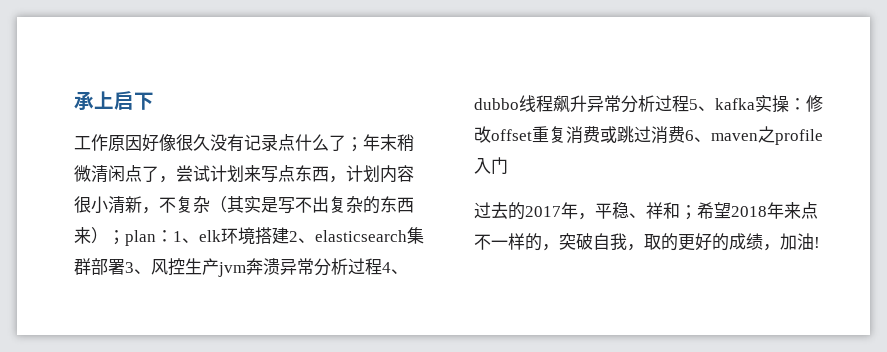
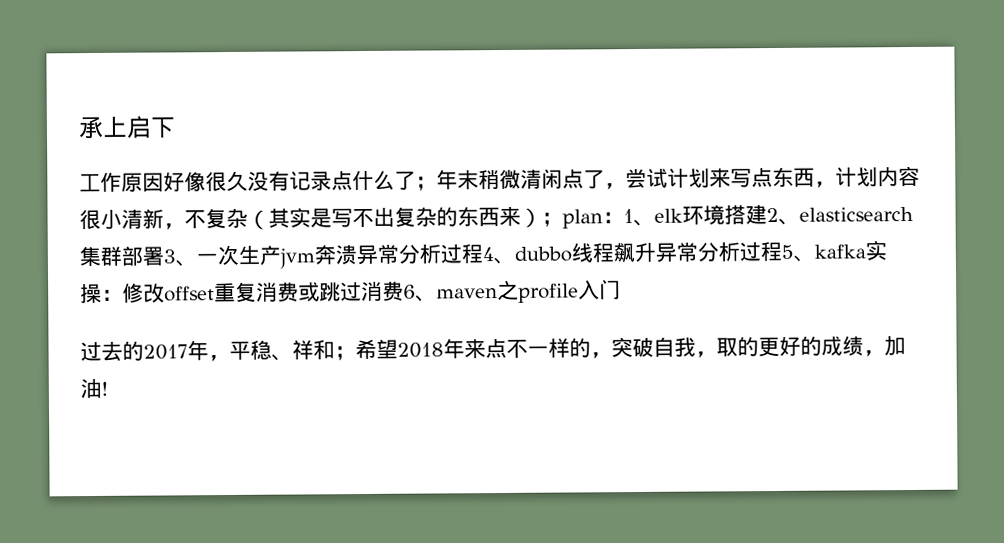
- 1、elk环境搭建2、elasticsearch集群部署3、风控生产jvm奔溃异常分析过程4、dubbo线程飙升异常分析过程5、kafka实操：
+ 1、elk环境搭建2、elasticsearch集群部署3、一次生产jvm奔溃异常分析过程4、dubbo线程飙升异常分析过程5、kafka实操：

